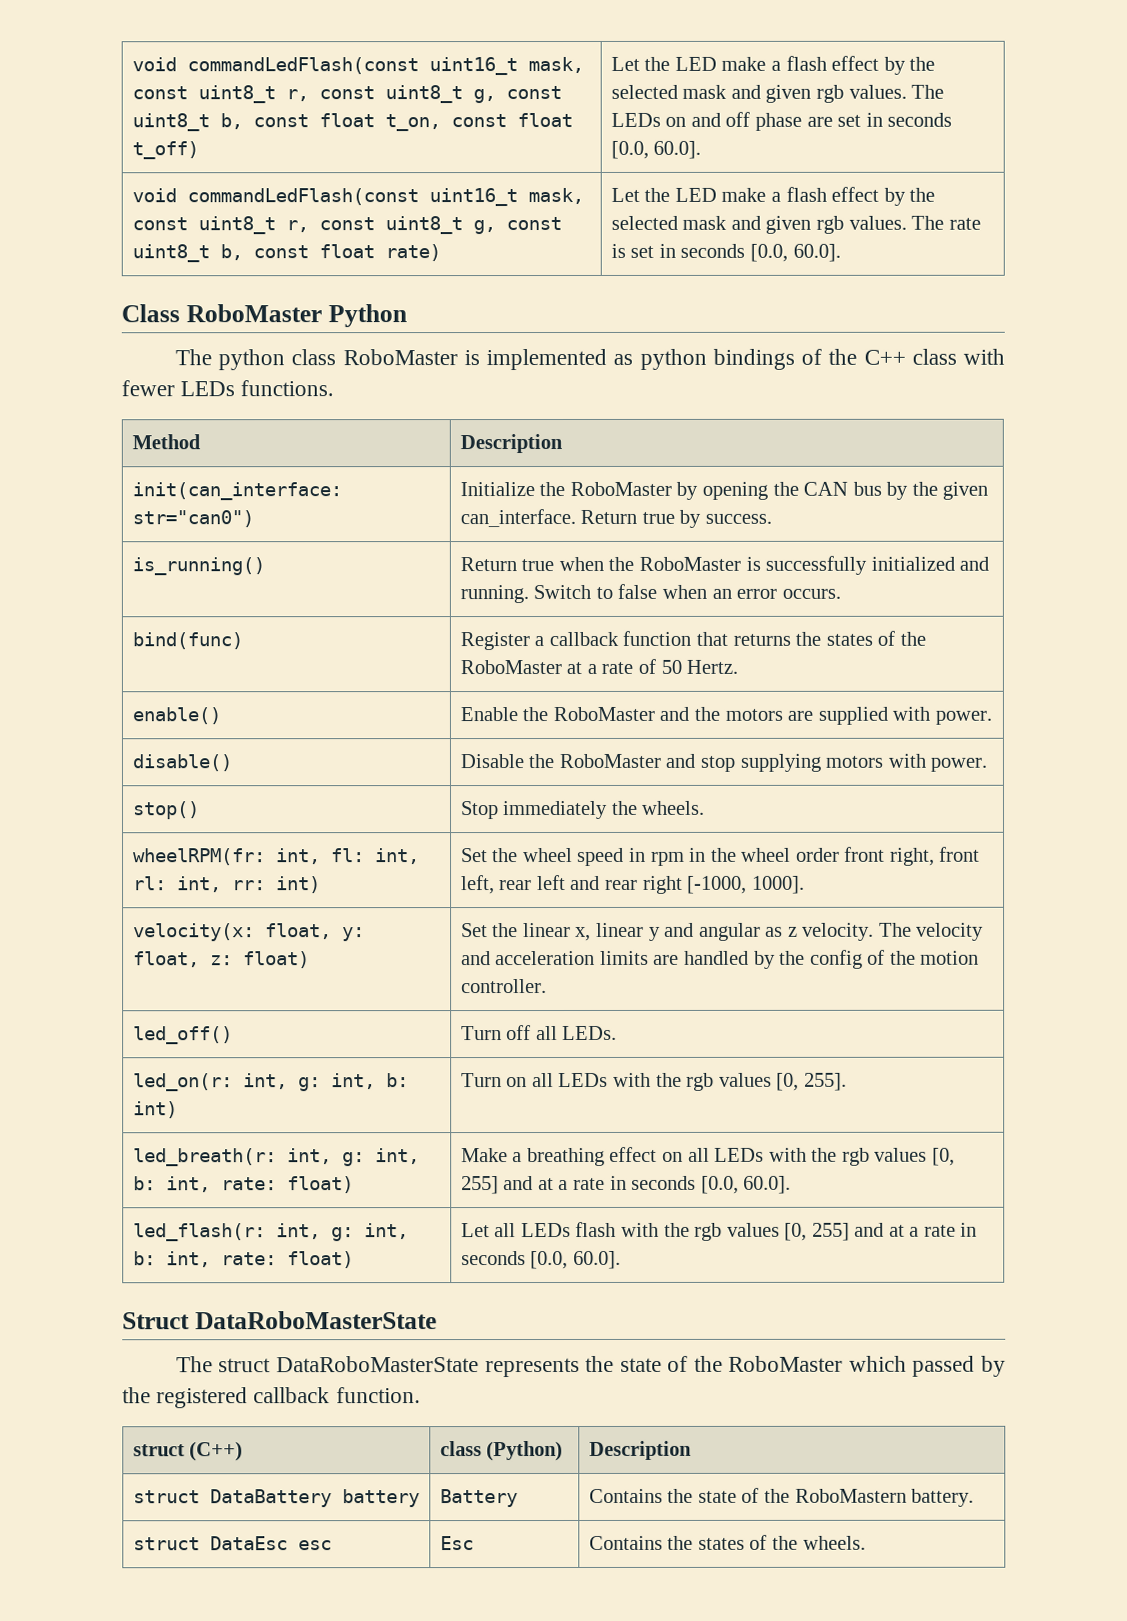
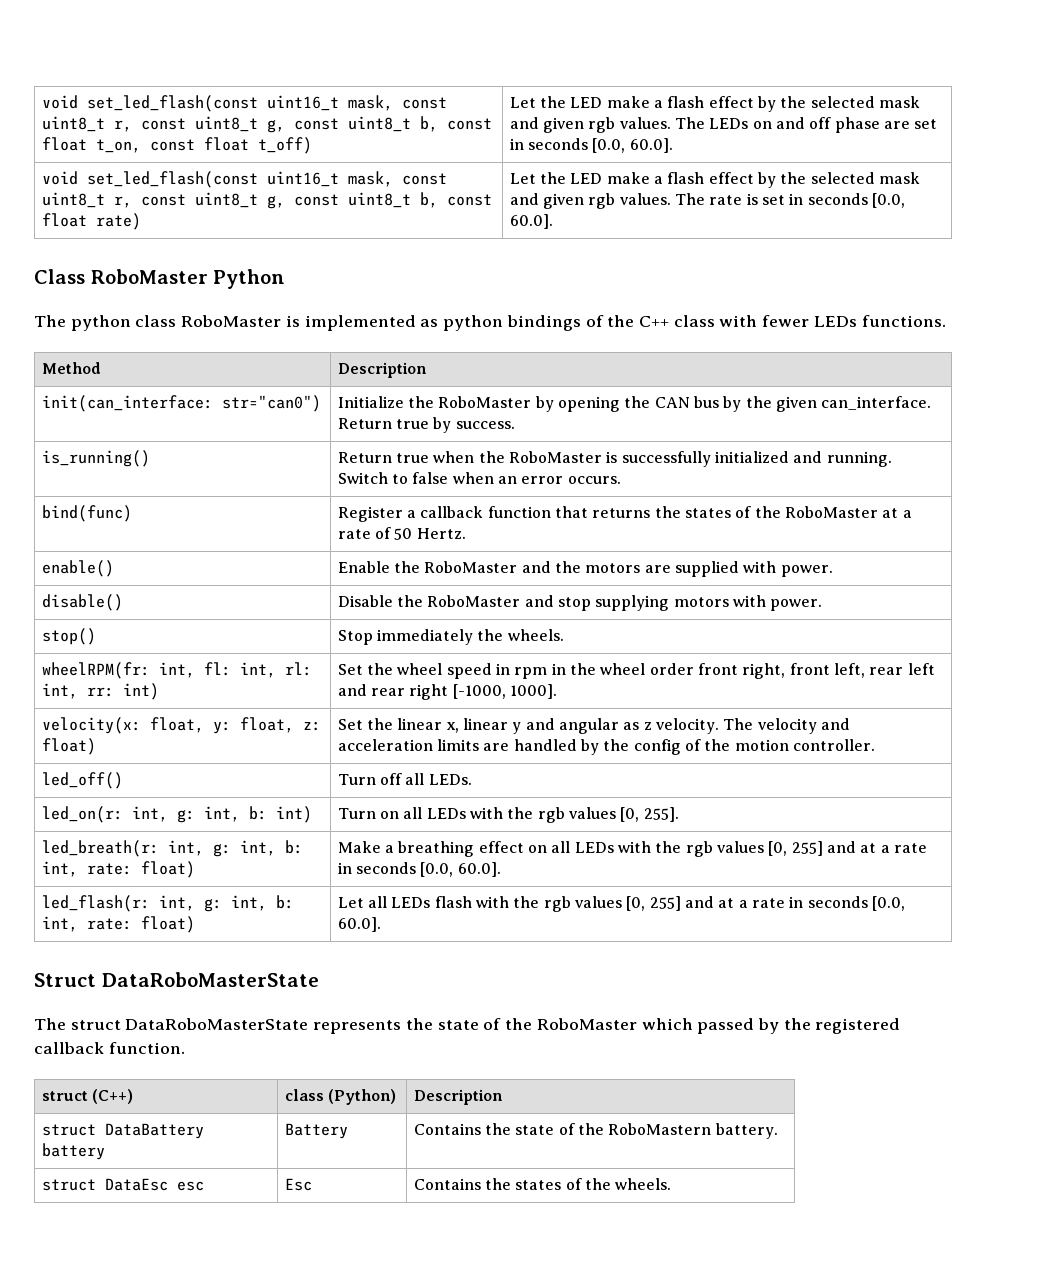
- void commandLedFlash(const uint16_t mask, const uint8_t r, const uint8_t g, const uint8_t b, const float t_on, const float t_off)
+ void set_led_flash(const uint16_t mask, const uint8_t r, const uint8_t g, const uint8_t b, const float t_on, const float t_off)
- void commandLedFlash(const uint16_t mask, const uint8_t r, const uint8_t g, const uint8_t b, const float rate) | Let the LED make a flash effect by the selected mask and given rgb values. The rate is set in seconds [0.0, 60.0].
+ void set_led_flash(const uint16_t mask, const uint8_t r, const uint8_t g, const uint8_t b, const float rate) | Let the LED make a flash effect by the selected mask and given rgb values. The rate is set in seconds [0.0, 60.0].

